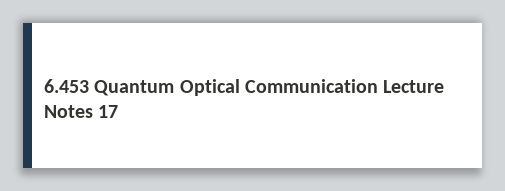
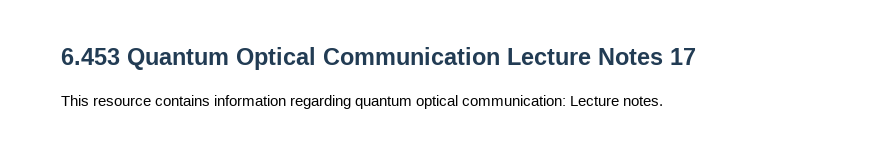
+ This resource contains information regarding quantum optical communication: Lecture notes.

